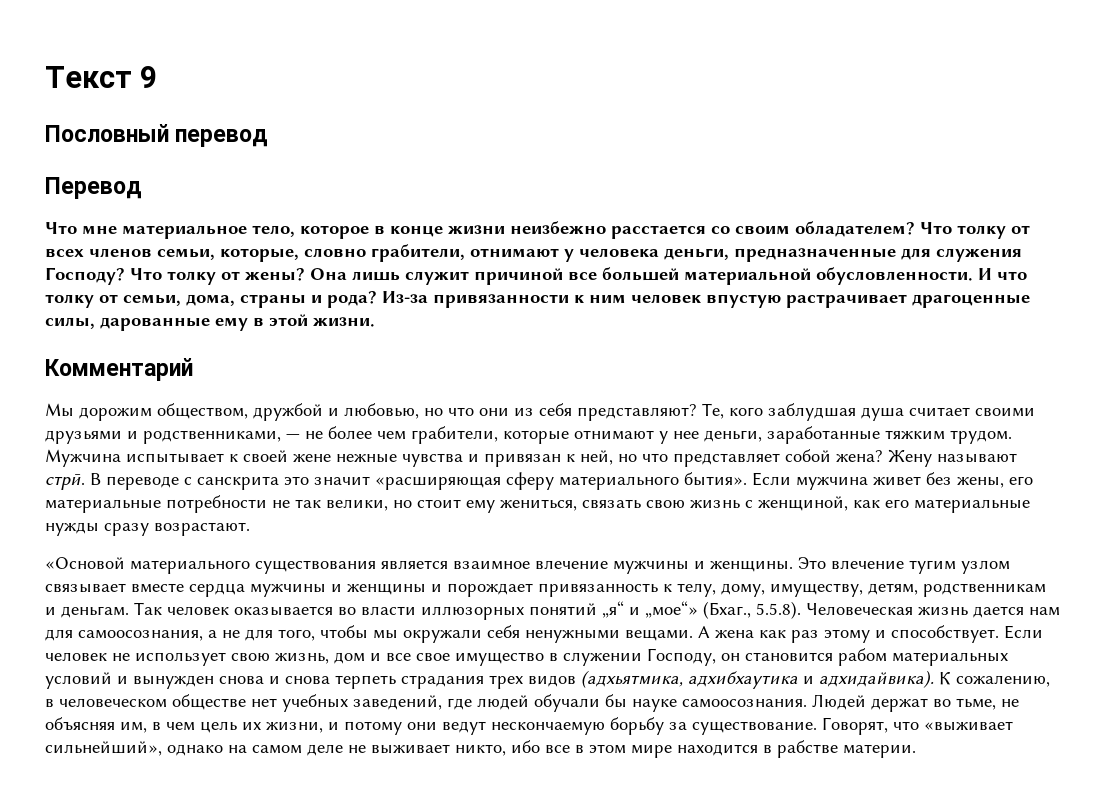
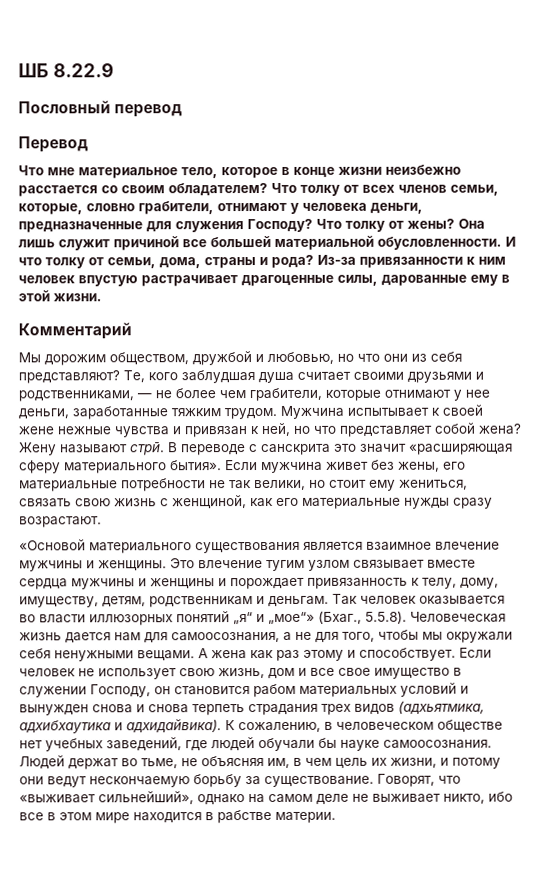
- Текст 9
+ ШБ 8.22.9

